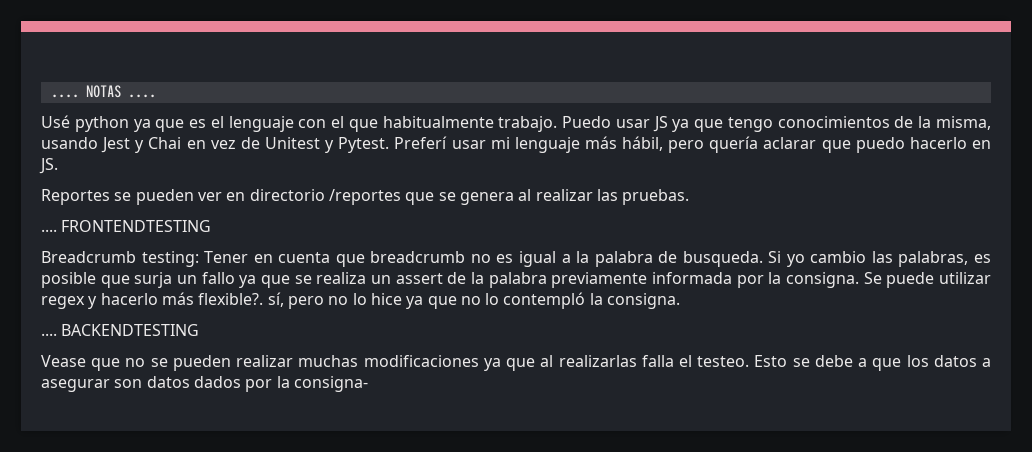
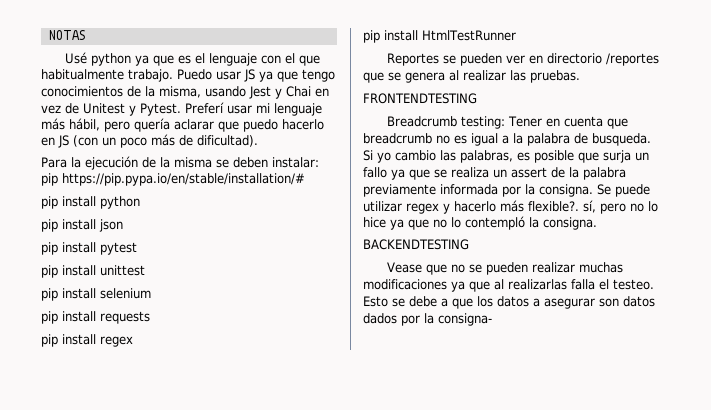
- .... NOTAS ....
+ NOTAS
- Preferí usar mi lenguaje más hábil, pero quería aclarar que puedo hacerlo en JS.
+ Preferí usar mi lenguaje más hábil, pero quería aclarar que puedo hacerlo en JS (con un poco más de dificultad).
+ Para la ejecución de la misma se deben instalar: pip https://pip.pypa.io/en/stable/installation/#
+ pip install python
+ pip install json
+ pip install pytest
+ pip install unittest
+ pip install selenium
+ pip install requests
+ pip install regex
+ pip install HtmlTestRunner
  Reportes se pueden ver en directorio /reportes que se genera al realizar las pruebas.
- .... FRONTENDTESTING
+ FRONTENDTESTING
  Se puede utilizar regex y hacerlo más flexible?. sí, pero no lo hice ya que no lo contempló la consigna.
- .... BACKENDTESTING
+ BACKENDTESTING

